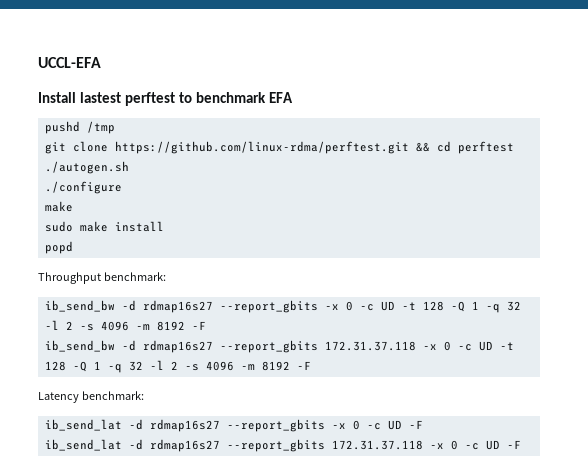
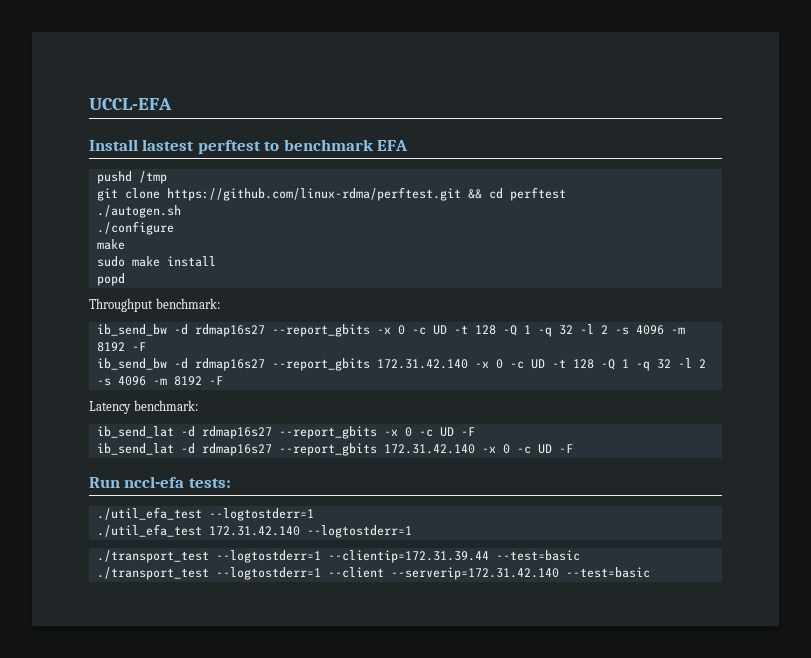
- ib_send_bw -d rdmap16s27 --report_gbits 172.31.37.118 -x 0 -c UD -t 128 -Q 1 -q 32 -l 2 -s 4096 -m 8192 -F
+ ib_send_bw -d rdmap16s27 --report_gbits 172.31.42.140 -x 0 -c UD -t 128 -Q 1 -q 32 -l 2 -s 4096 -m 8192 -F
- ib_send_lat -d rdmap16s27 --report_gbits 172.31.37.118 -x 0 -c UD -F
+ ib_send_lat -d rdmap16s27 --report_gbits 172.31.42.140 -x 0 -c UD -F
+ Run nccl-efa tests:
+ ./util_efa_test --logtostderr=1
+ ./util_efa_test 172.31.42.140 --logtostderr=1
+ ./transport_test --logtostderr=1 --clientip=172.31.39.44 --test=basic
+ ./transport_test --logtostderr=1 --client --serverip=172.31.42.140 --test=basic

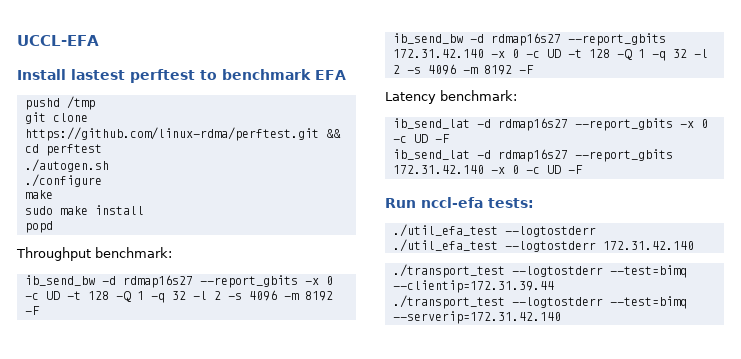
  Run nccl-efa tests:
- ./util_efa_test --logtostderr=1
- ./util_efa_test 172.31.42.140 --logtostderr=1
- ./transport_test --logtostderr=1 --clientip=172.31.39.44 --test=basic
- ./transport_test --logtostderr=1 --client --serverip=172.31.42.140 --test=basic
+ ./util_efa_test --logtostderr
+ ./util_efa_test --logtostderr 172.31.42.140
+ ./transport_test --logtostderr --test=bimq --clientip=172.31.39.44
+ ./transport_test --logtostderr --test=bimq --serverip=172.31.42.140

